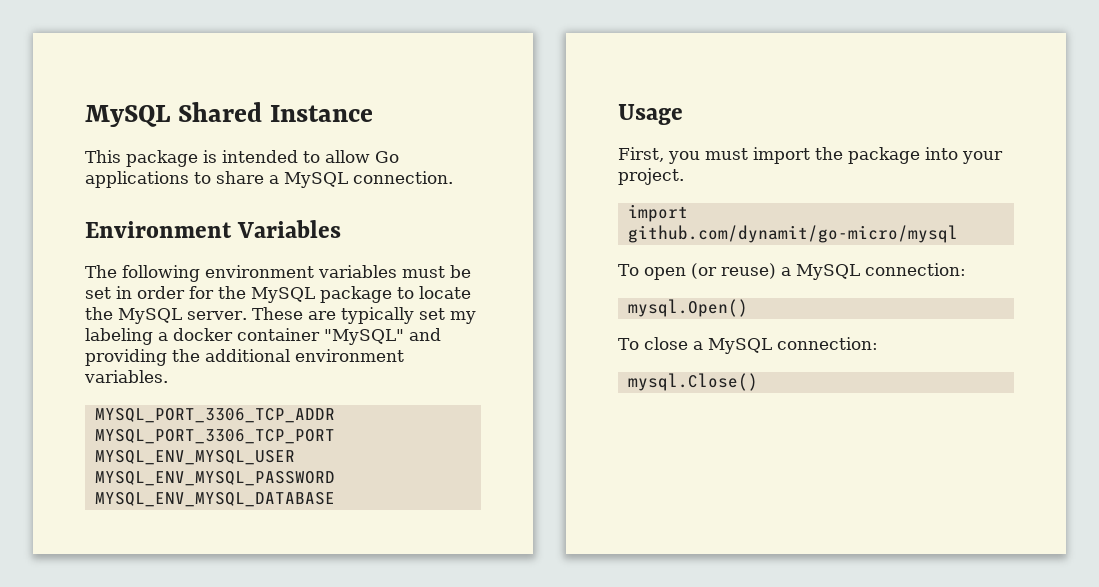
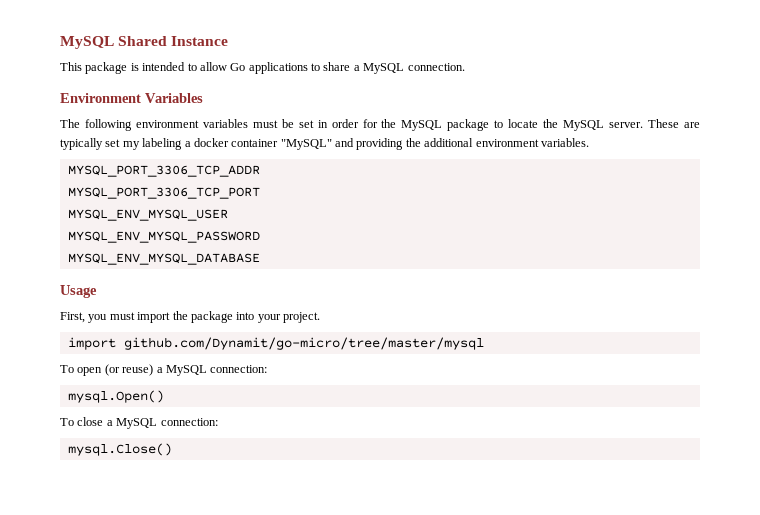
- import github.com/dynamit/go-micro/mysql
+ import github.com/Dynamit/go-micro/tree/master/mysql

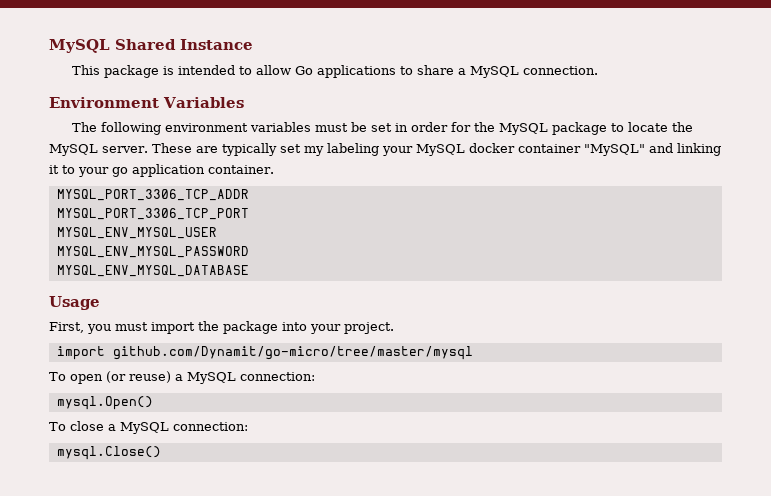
- These are typically set my labeling a docker container "MySQL" and providing the additional environment variables.
+ These are typically set my labeling your MySQL docker container "MySQL" and linking it to your go application container.

